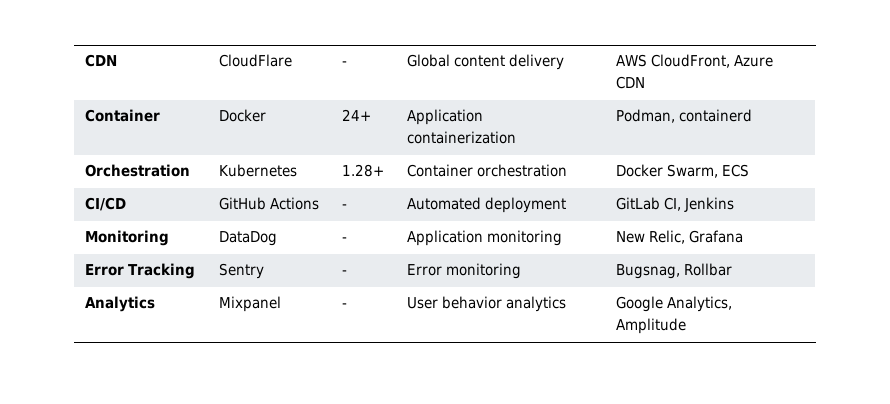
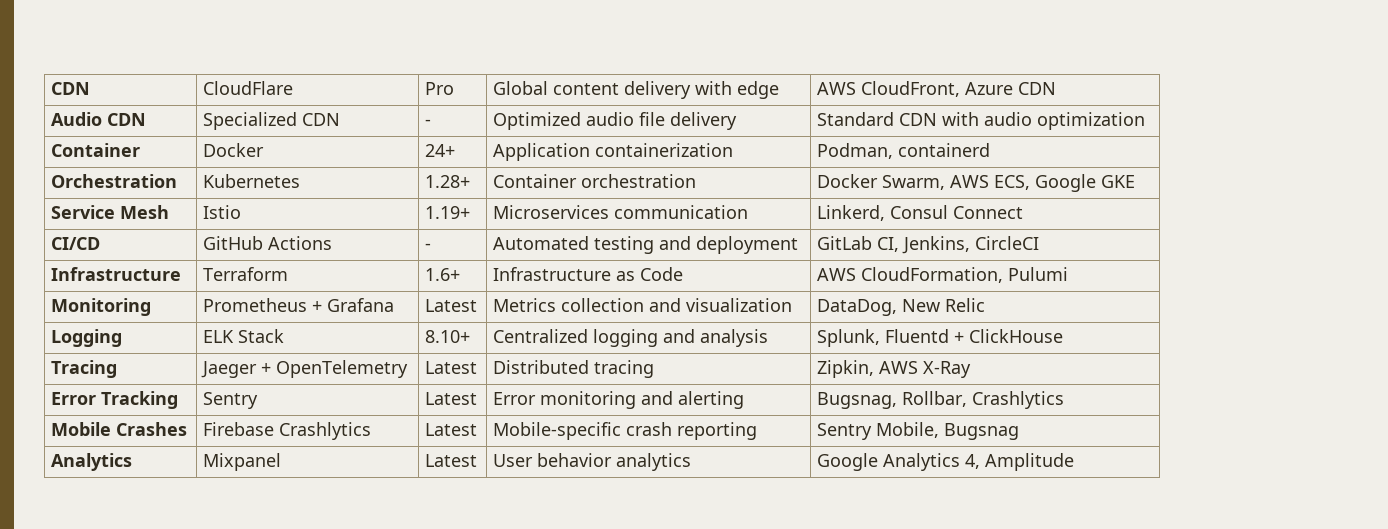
- CDN | CloudFlare | - | Global content delivery | AWS CloudFront, Azure CDN
+ CDN | CloudFlare | Pro | Global content delivery with edge | AWS CloudFront, Azure CDN
+ Audio CDN | Specialized CDN | - | Optimized audio file delivery | Standard CDN with audio optimization
- Orchestration | Kubernetes | 1.28+ | Container orchestration | Docker Swarm, ECS
+ Orchestration | Kubernetes | 1.28+ | Container orchestration | Docker Swarm, AWS ECS, Google GKE
+ Service Mesh | Istio | 1.19+ | Microservices communication | Linkerd, Consul Connect
- CI/CD | GitHub Actions | - | Automated deployment | GitLab CI, Jenkins
- Monitoring | DataDog | - | Application monitoring | New Relic, Grafana
+ CI/CD | GitHub Actions | - | Automated testing and deployment | GitLab CI, Jenkins, CircleCI
+ Infrastructure | Terraform | 1.6+ | Infrastructure as Code | AWS CloudFormation, Pulumi
+ Monitoring | Prometheus + Grafana | Latest | Metrics collection and visualization | DataDog, New Relic
+ Logging | ELK Stack | 8.10+ | Centralized logging and analysis | Splunk, Fluentd + ClickHouse
+ Tracing | Jaeger + OpenTelemetry | Latest | Distributed tracing | Zipkin, AWS X-Ray
- Error Tracking | Sentry | - | Error monitoring | Bugsnag, Rollbar
+ Error Tracking | Sentry | Latest | Error monitoring and alerting | Bugsnag, Rollbar, Crashlytics
+ Mobile Crashes | Firebase Crashlytics | Latest | Mobile-specific crash reporting | Sentry Mobile, Bugsnag
- Analytics | Mixpanel | - | User behavior analytics | Google Analytics, Amplitude
+ Analytics | Mixpanel | Latest | User behavior analytics | Google Analytics 4, Amplitude

